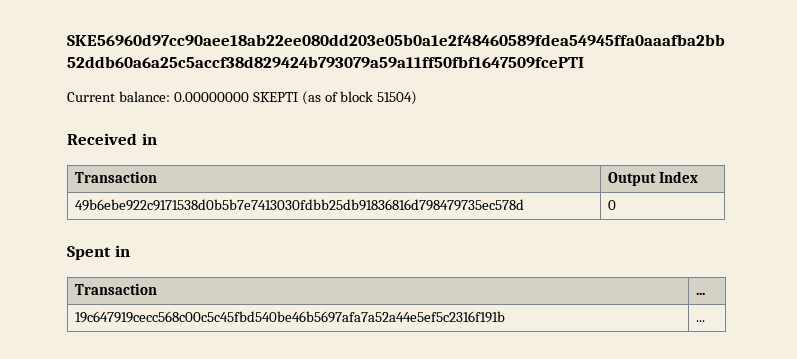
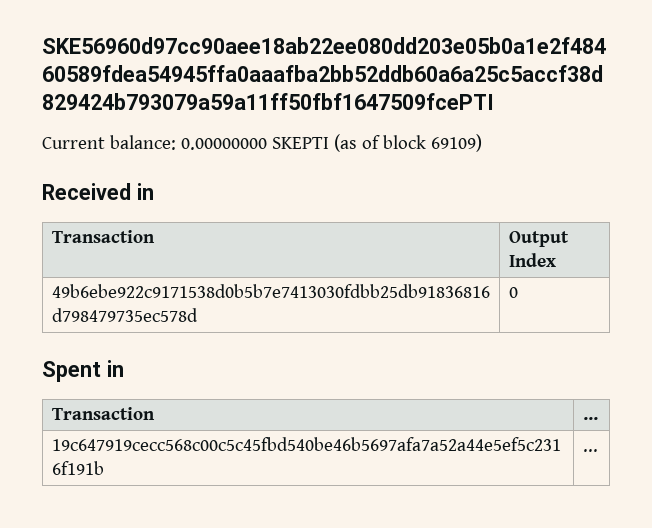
- Current balance: 0.00000000 SKEPTI (as of block 51504)
+ Current balance: 0.00000000 SKEPTI (as of block 69109)

